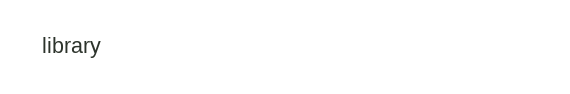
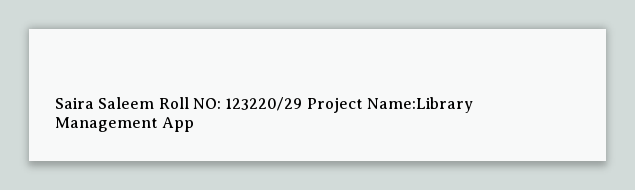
- library
+ Saira Saleem Roll NO: 123220/29 Project Name:Library Management App

